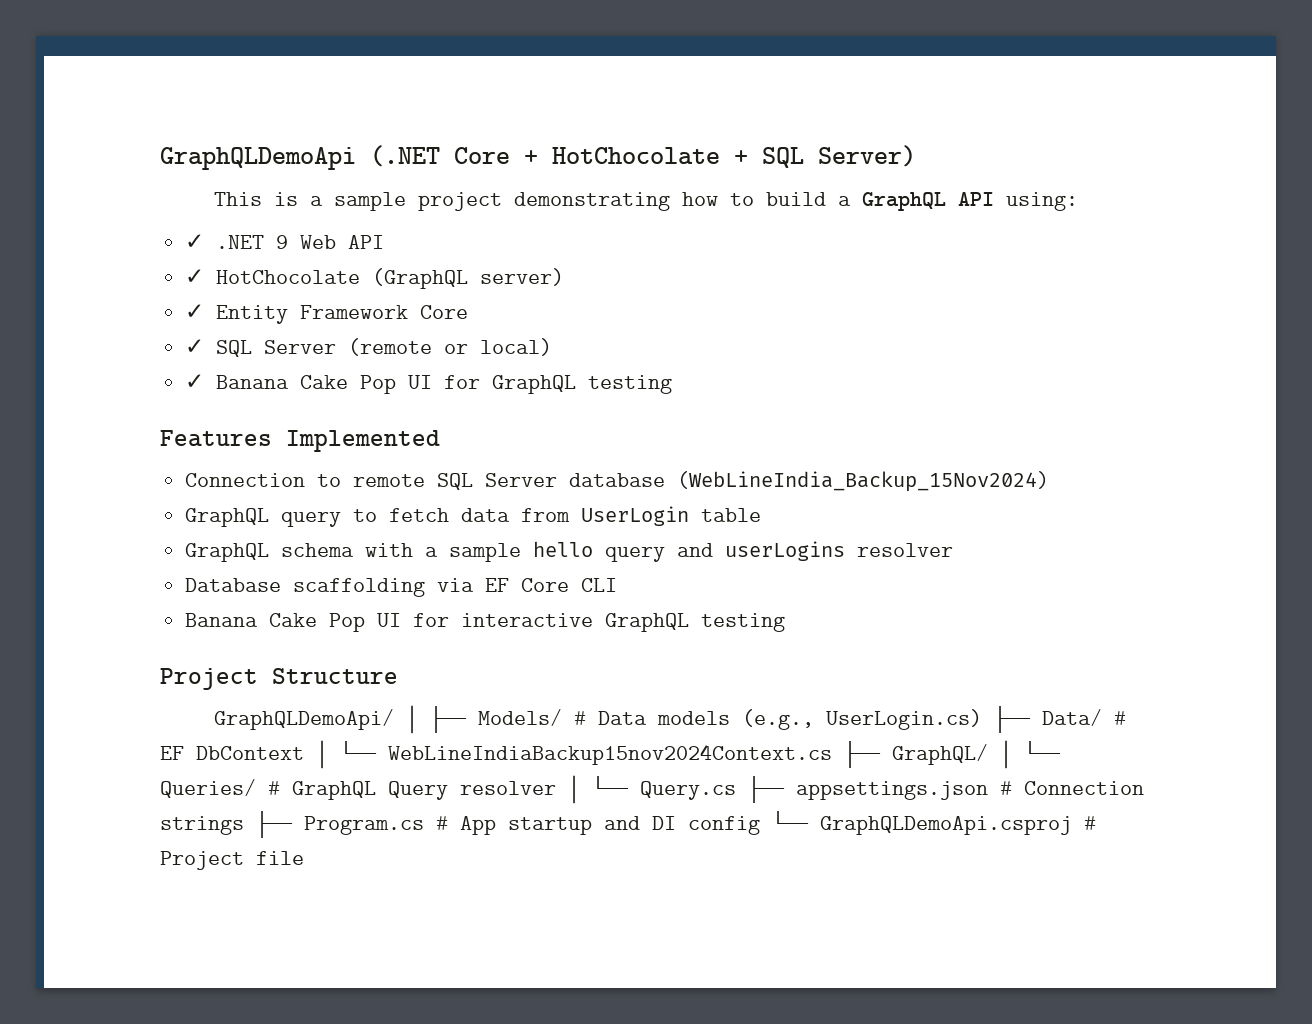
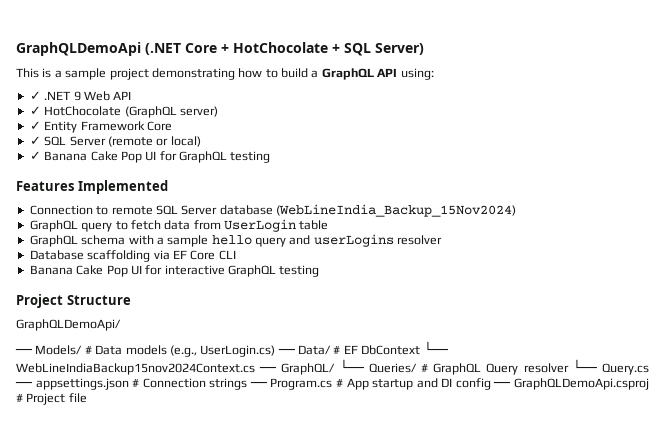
- GraphQLDemoApi/ │ ├── Models/ # Data models (e.g., UserLogin.cs) ├── Data/ # EF DbContext │ └── WebLineIndiaBackup15nov2024Context.cs ├── GraphQL/ │ └── Queries/ # GraphQL Query resolver │ └── Query.cs ├── appsettings.json # Connection strings ├── Program.cs # App startup and DI config └── GraphQLDemoApi.csproj # Project file
+ GraphQLDemoApi/
+ ── Models/ # Data models (e.g., UserLogin.cs) ── Data/ # EF DbContext └── WebLineIndiaBackup15nov2024Context.cs ── GraphQL/ └── Queries/ # GraphQL Query resolver └── Query.cs ── appsettings.json # Connection strings ── Program.cs # App startup and DI config ── GraphQLDemoApi.csproj # Project file

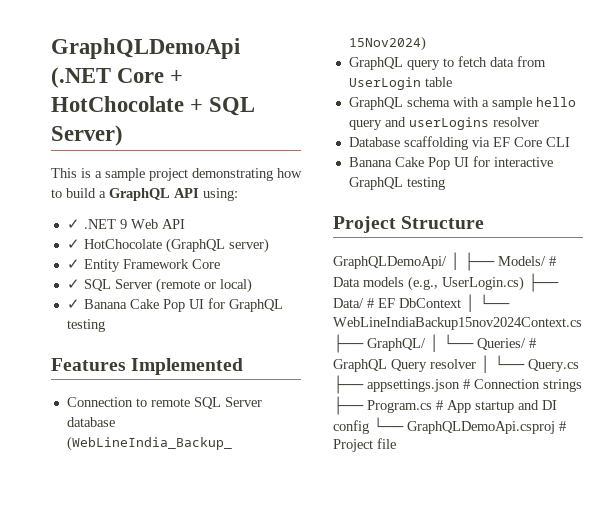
- GraphQLDemoApi/
- ── Models/ # Data models (e.g., UserLogin.cs) ── Data/ # EF DbContext └── WebLineIndiaBackup15nov2024Context.cs ── GraphQL/ └── Queries/ # GraphQL Query resolver └── Query.cs ── appsettings.json # Connection strings ── Program.cs # App startup and DI config ── GraphQLDemoApi.csproj # Project file
+ GraphQLDemoApi/ │ ├── Models/ # Data models (e.g., UserLogin.cs) ├── Data/ # EF DbContext │ └── WebLineIndiaBackup15nov2024Context.cs ├── GraphQL/ │ └── Queries/ # GraphQL Query resolver │ └── Query.cs ├── appsettings.json # Connection strings ├── Program.cs # App startup and DI config └── GraphQLDemoApi.csproj # Project file

